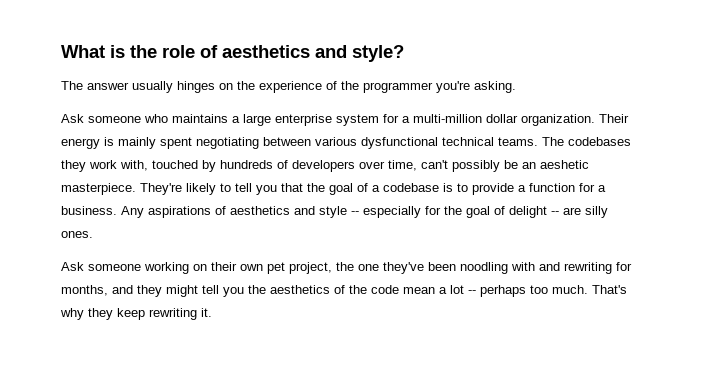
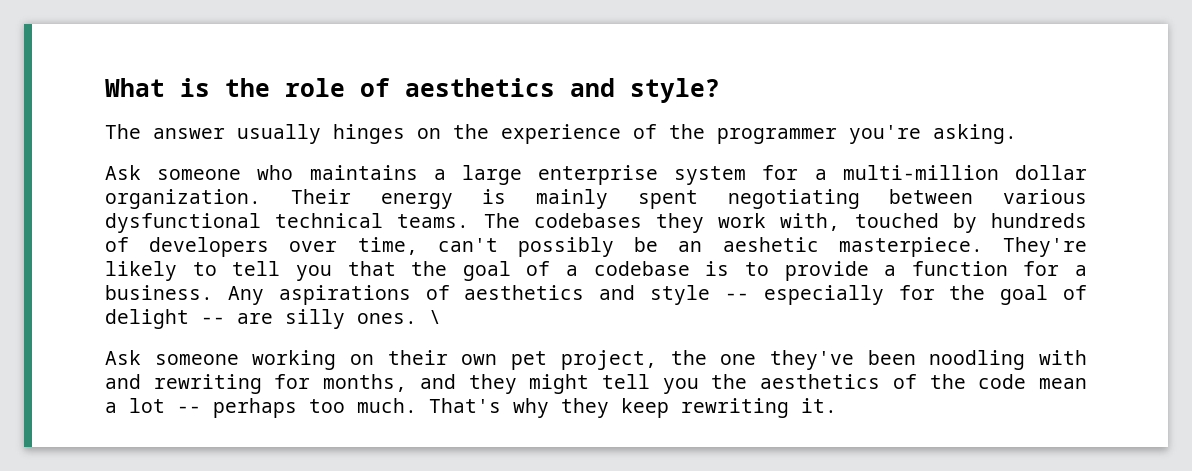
+ \

